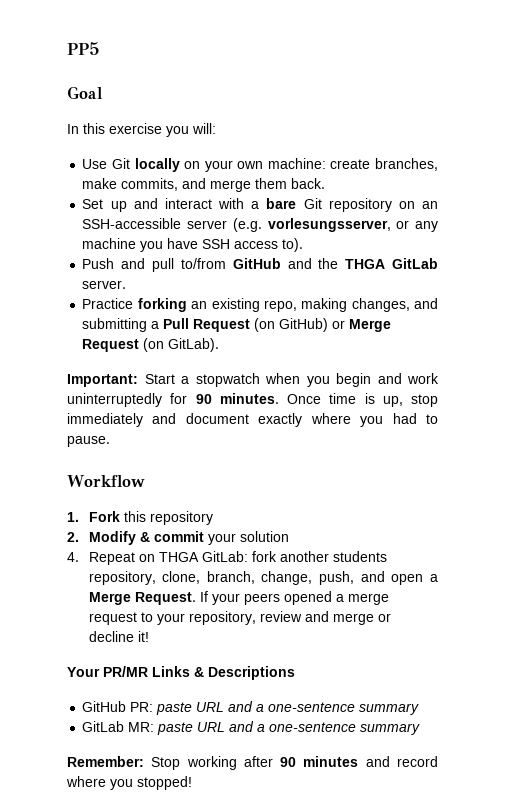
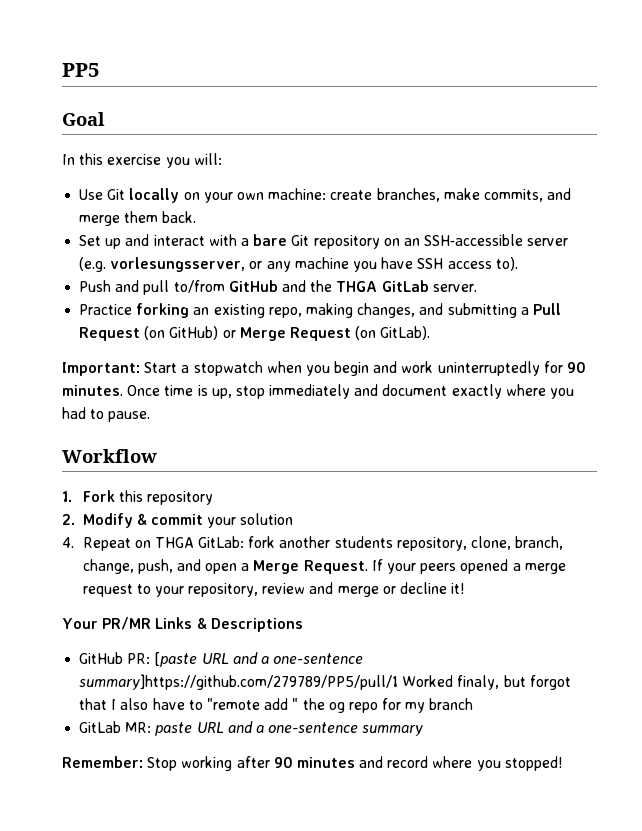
- GitHub PR: paste URL and a one-sentence summary
+ GitHub PR: [paste URL and a one-sentence summary]https://github.com/279789/PP5/pull/1 Worked finaly, but forgot that I also have to "remote add " the og repo for my branch

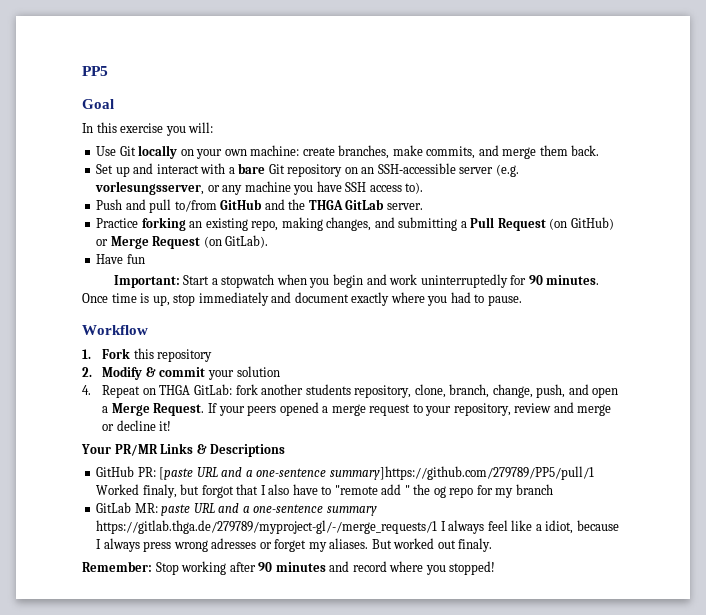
+ Have fun
- GitLab MR: paste URL and a one-sentence summary
+ GitLab MR: paste URL and a one-sentence summary https://gitlab.thga.de/279789/myproject-gl/-/merge_requests/1 I always feel like a idiot, because I always press wrong adresses or forget my aliases. But worked out finaly.

